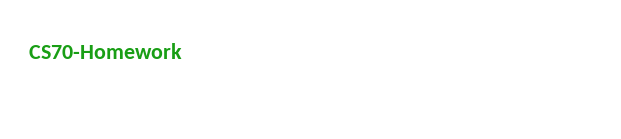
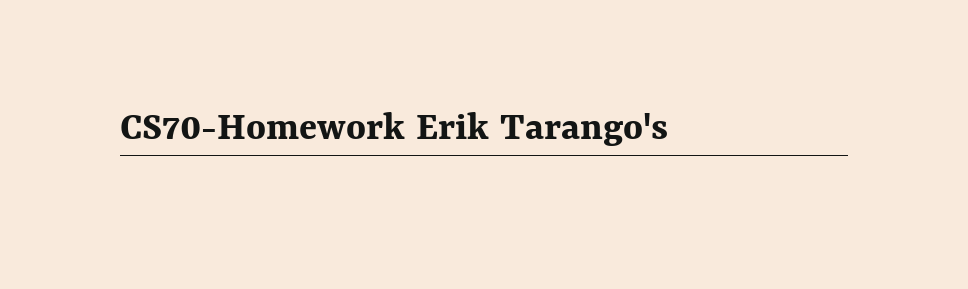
- CS70-Homework
+ CS70-Homework Erik Tarango's

